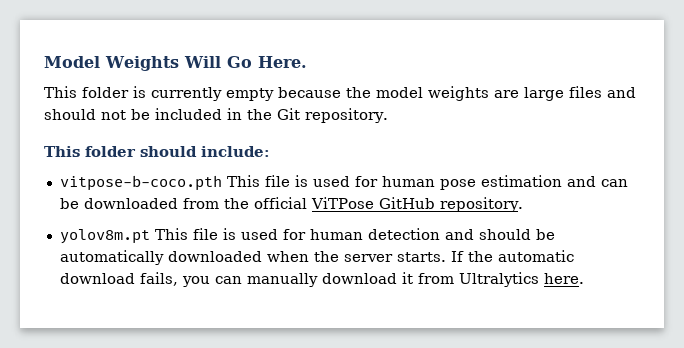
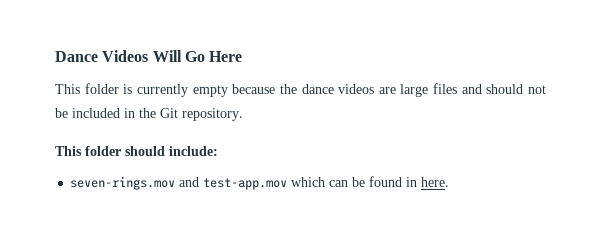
- Model Weights Will Go Here.
+ Dance Videos Will Go Here
- This folder is currently empty because the model weights are large files and should not be included in the Git repository.
+ This folder is currently empty because the dance videos are large files and should not be included in the Git repository.
- vitpose-b-coco.pth This file is used for human pose estimation and can be downloaded from the official ViTPose GitHub repository.
- yolov8m.pt This file is used for human detection and should be automatically downloaded when the server starts. If the automatic download fails, you can manually download it from Ultralytics here.
+ seven-rings.mov and test-app.mov which can be found in here.

